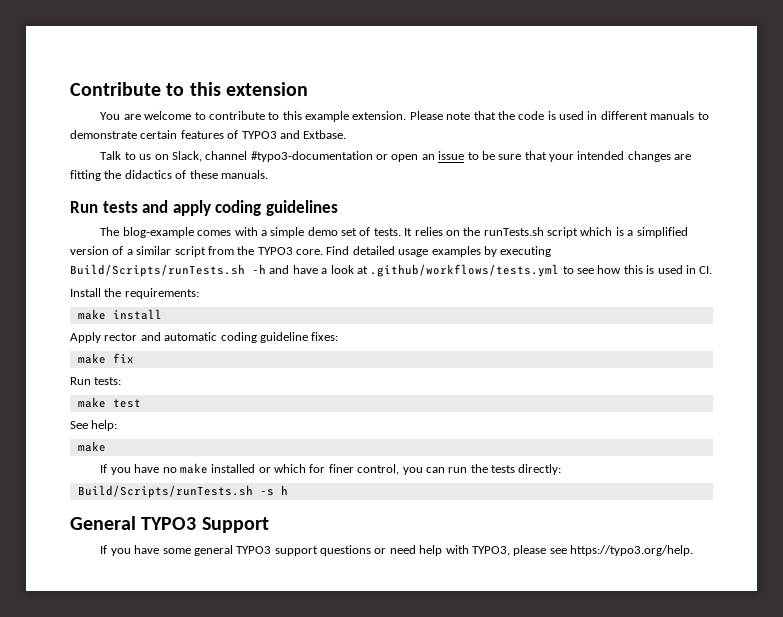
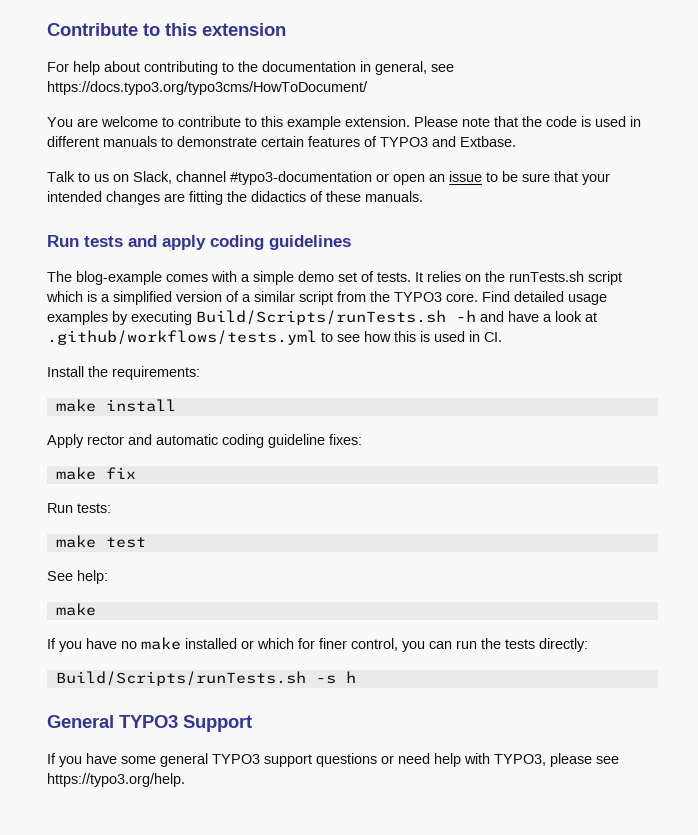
+ For help about contributing to the documentation in general, see https://docs.typo3.org/typo3cms/HowToDocument/

